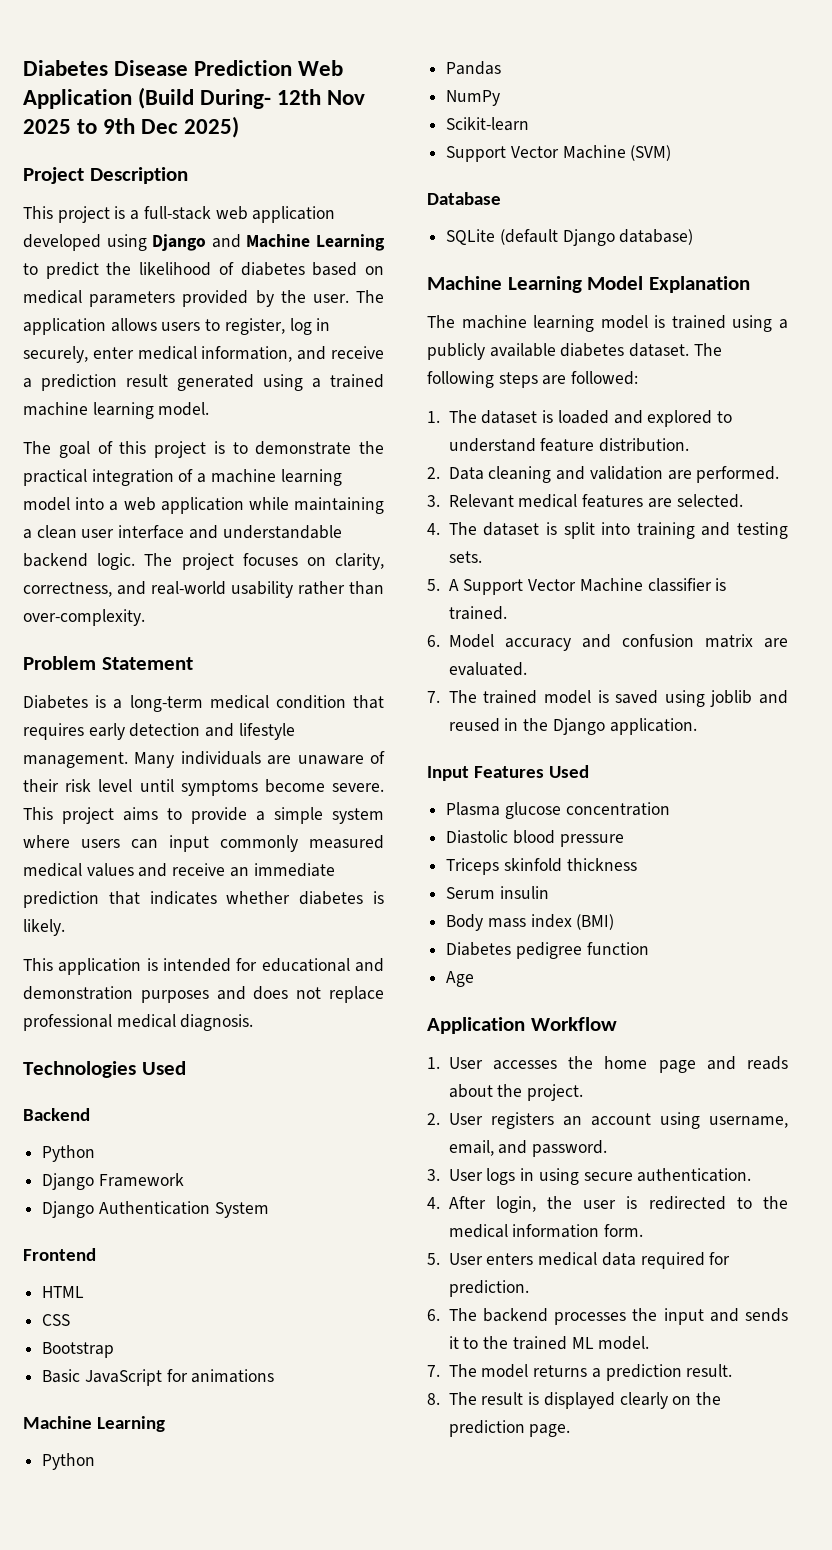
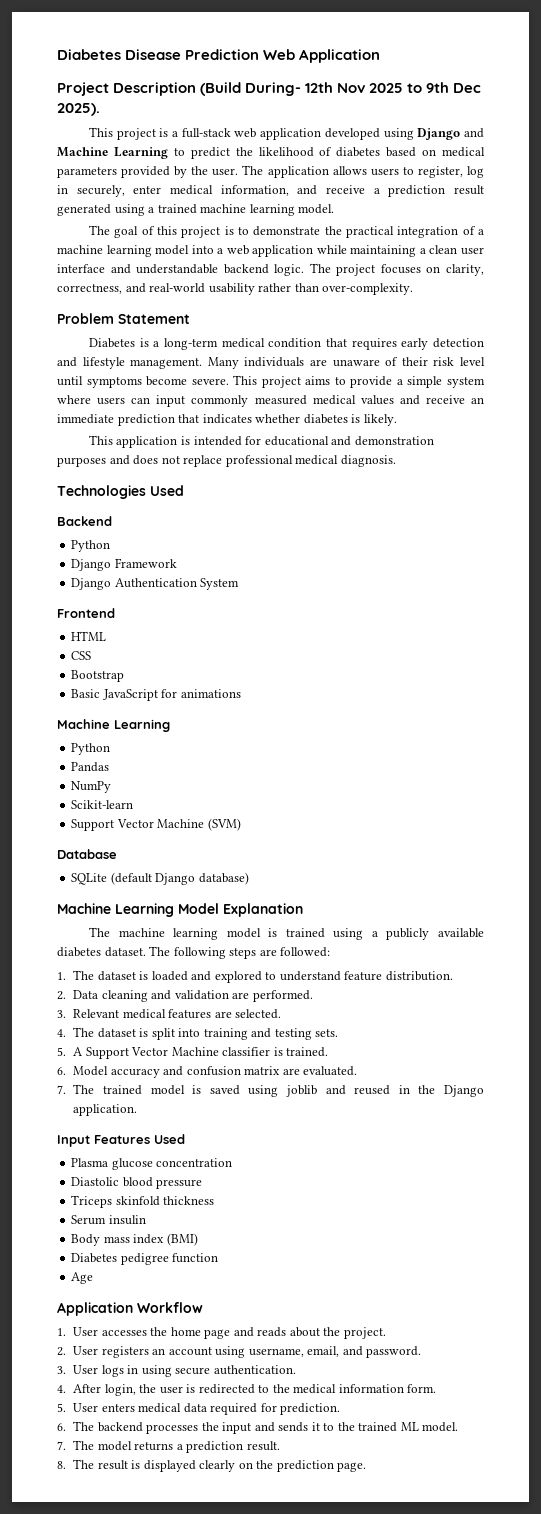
- Diabetes Disease Prediction Web Application (Build During- 12th Nov 2025 to 9th Dec 2025)
- Project Description
+ Diabetes Disease Prediction Web Application
+ Project Description (Build During- 12th Nov 2025 to 9th Dec 2025).

